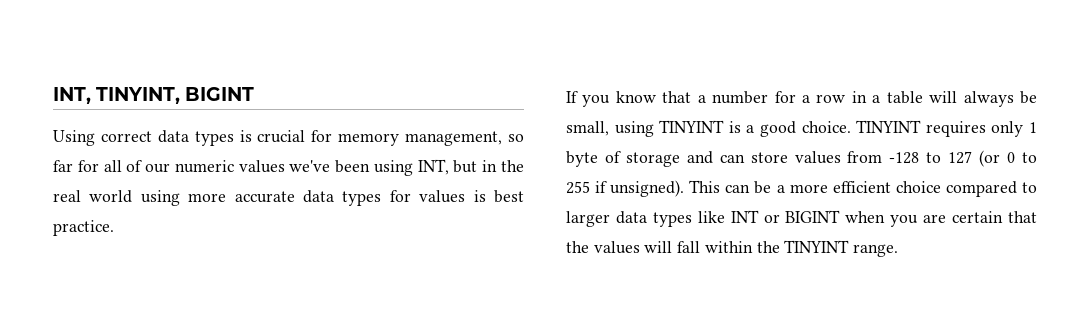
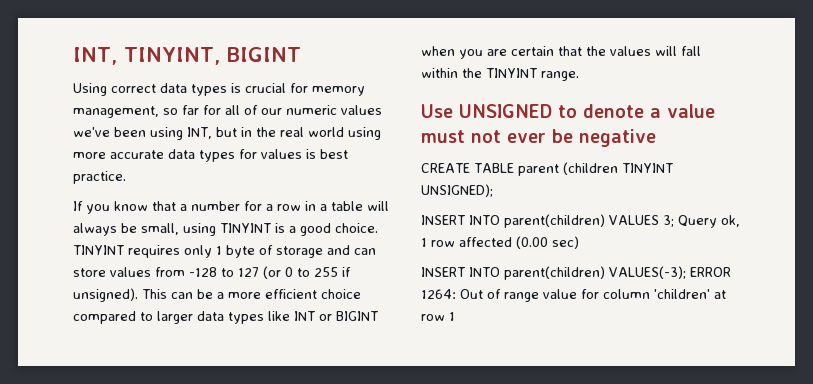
+ Use UNSIGNED to denote a value must not ever be negative
+ CREATE TABLE parent (children TINYINT UNSIGNED);
+ INSERT INTO parent(children) VALUES 3; Query ok, 1 row affected (0.00 sec)
+ INSERT INTO parent(children) VALUES(-3); ERROR 1264: Out of range value for column 'children' at row 1

